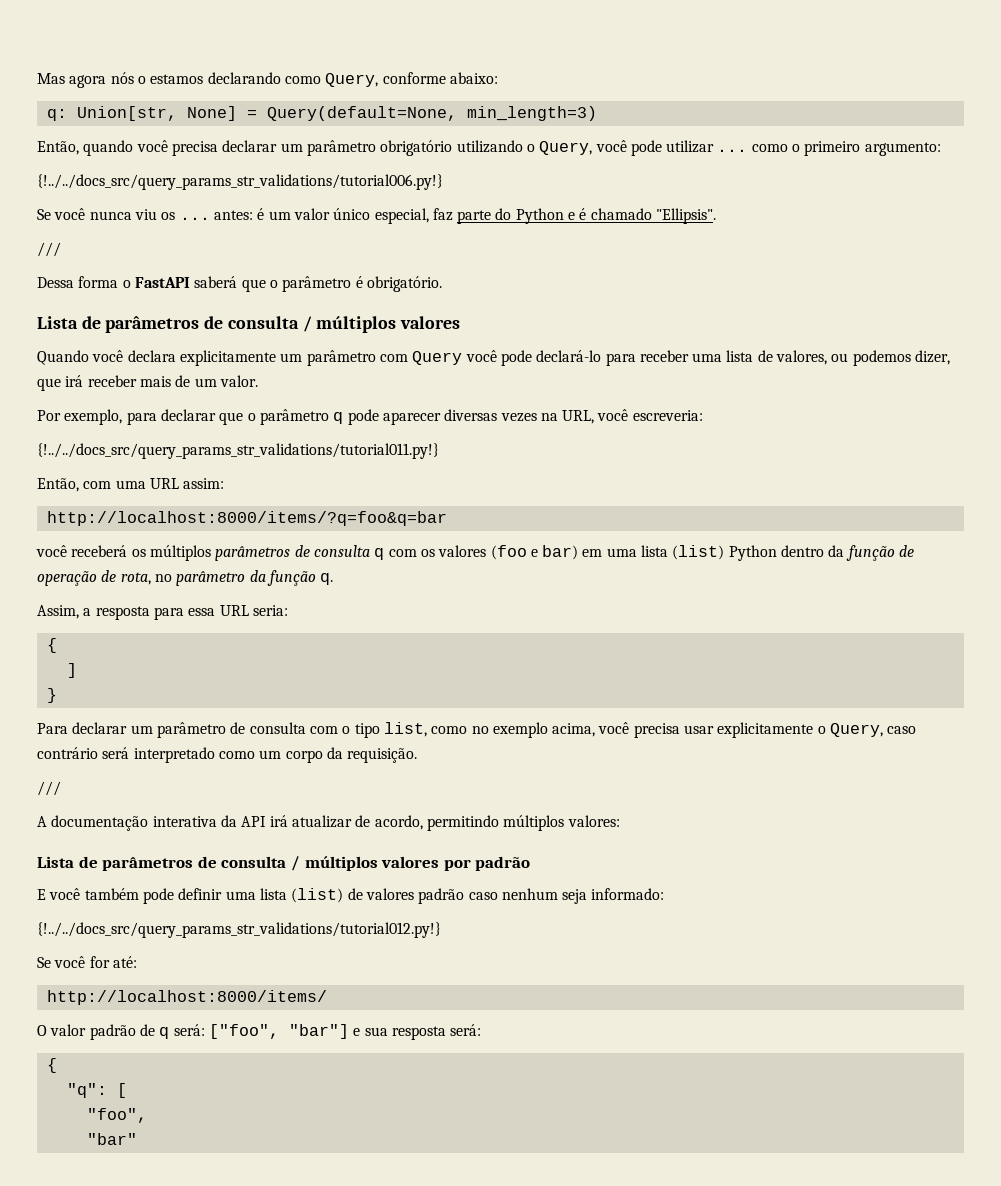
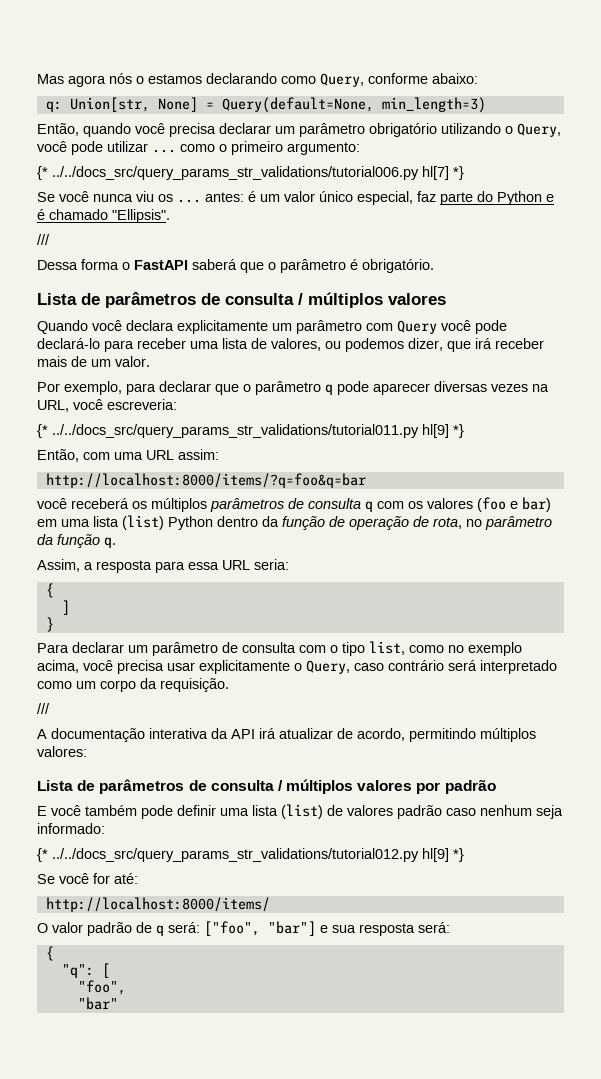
- {!../../docs_src/query_params_str_validations/tutorial006.py!}
+ {* ../../docs_src/query_params_str_validations/tutorial006.py hl[7] *}
- {!../../docs_src/query_params_str_validations/tutorial011.py!}
+ {* ../../docs_src/query_params_str_validations/tutorial011.py hl[9] *}
- {!../../docs_src/query_params_str_validations/tutorial012.py!}
+ {* ../../docs_src/query_params_str_validations/tutorial012.py hl[9] *}

